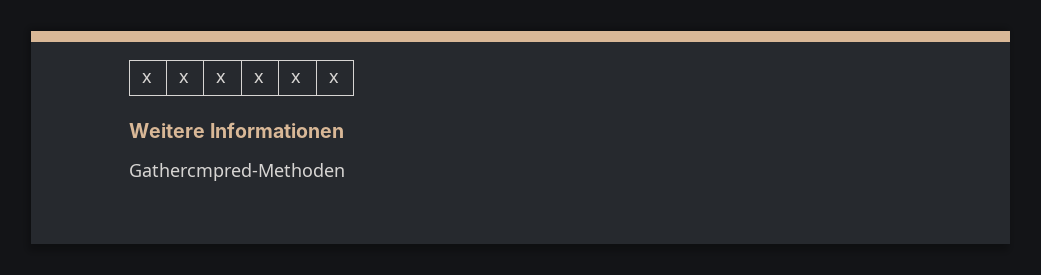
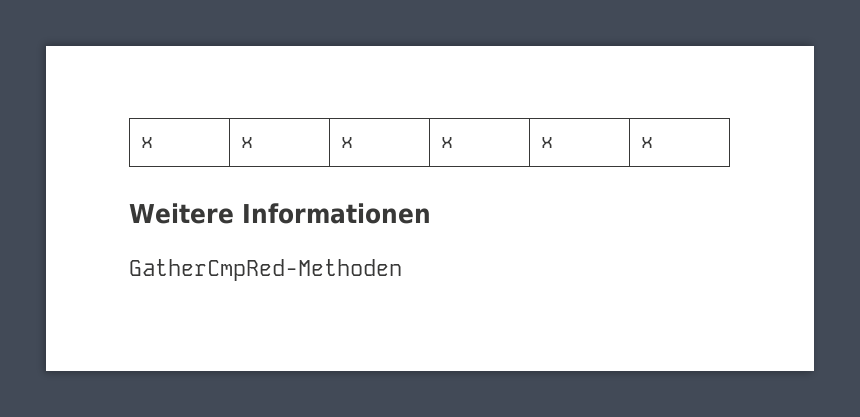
- Gathercmpred-Methoden
+ GatherCmpRed-Methoden

